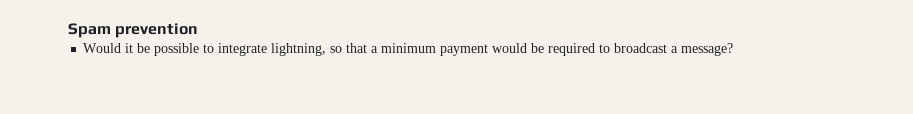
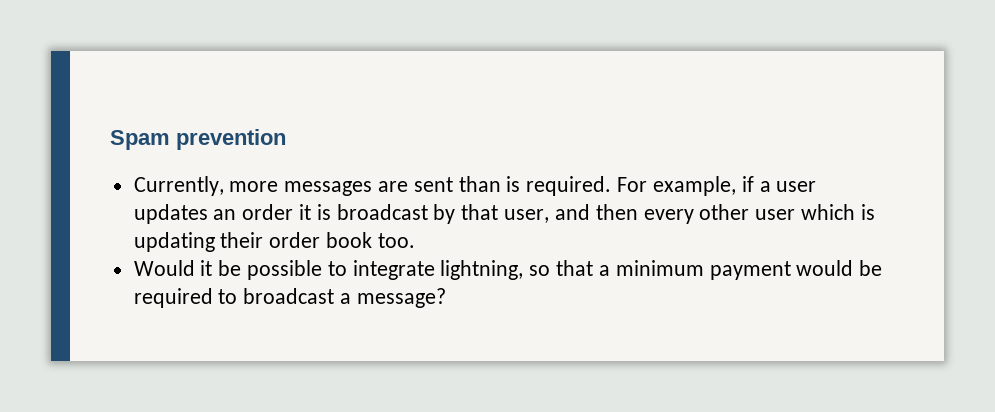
+ Currently, more messages are sent than is required. For example, if a user updates an order it is broadcast by that user, and then every other user which is updating their order book too.

